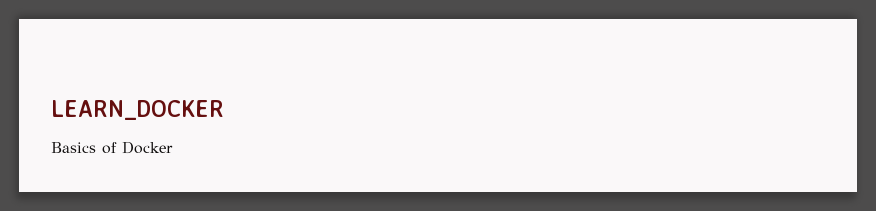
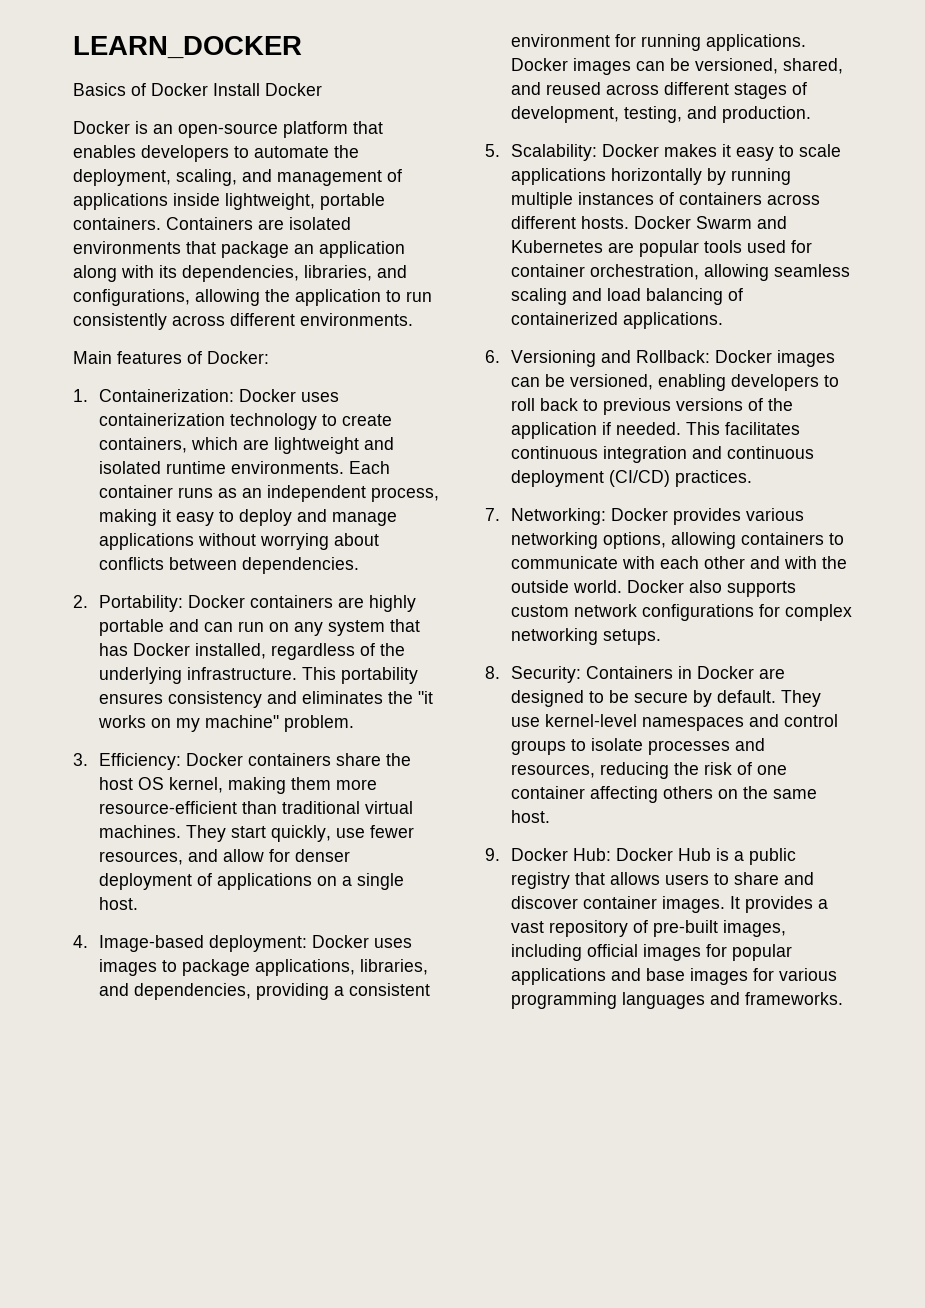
- Basics of Docker
+ Basics of Docker Install Docker
+ Docker is an open-source platform that enables developers to automate the deployment, scaling, and management of applications inside lightweight, portable containers. Containers are isolated environments that package an application along with its dependencies, libraries, and configurations, allowing the application to run consistently across different environments.
+ Main features of Docker:
+ 1. Containerization: Docker uses containerization technology to create containers, which are lightweight and isolated runtime environments. Each container runs as an independent process, making it easy to deploy and manage applications without worrying about conflicts between dependencies.
+ 2. Portability: Docker containers are highly portable and can run on any system that has Docker installed, regardless of the underlying infrastructure. This portability ensures consistency and eliminates the "it works on my machine" problem.
+ 3. Efficiency: Docker containers share the host OS kernel, making them more resource-efficient than traditional virtual machines. They start quickly, use fewer resources, and allow for denser deployment of applications on a single host.
+ 4. Image-based deployment: Docker uses images to package applications, libraries, and dependencies, providing a consistent environment for running applications. Docker images can be versioned, shared, and reused across different stages of development, testing, and production.
+ 5. Scalability: Docker makes it easy to scale applications horizontally by running multiple instances of containers across different hosts. Docker Swarm and Kubernetes are popular tools used for container orchestration, allowing seamless scaling and load balancing of containerized applications.
+ 6. Versioning and Rollback: Docker images can be versioned, enabling developers to roll back to previous versions of the application if needed. This facilitates continuous integration and continuous deployment (CI/CD) practices.
+ 7. Networking: Docker provides various networking options, allowing containers to communicate with each other and with the outside world. Docker also supports custom network configurations for complex networking setups.
+ 8. Security: Containers in Docker are designed to be secure by default. They use kernel-level namespaces and control groups to isolate processes and resources, reducing the risk of one container affecting others on the same host.
+ 9. Docker Hub: Docker Hub is a public registry that allows users to share and discover container images. It provides a vast repository of pre-built images, including official images for popular applications and base images for various programming languages and frameworks.

